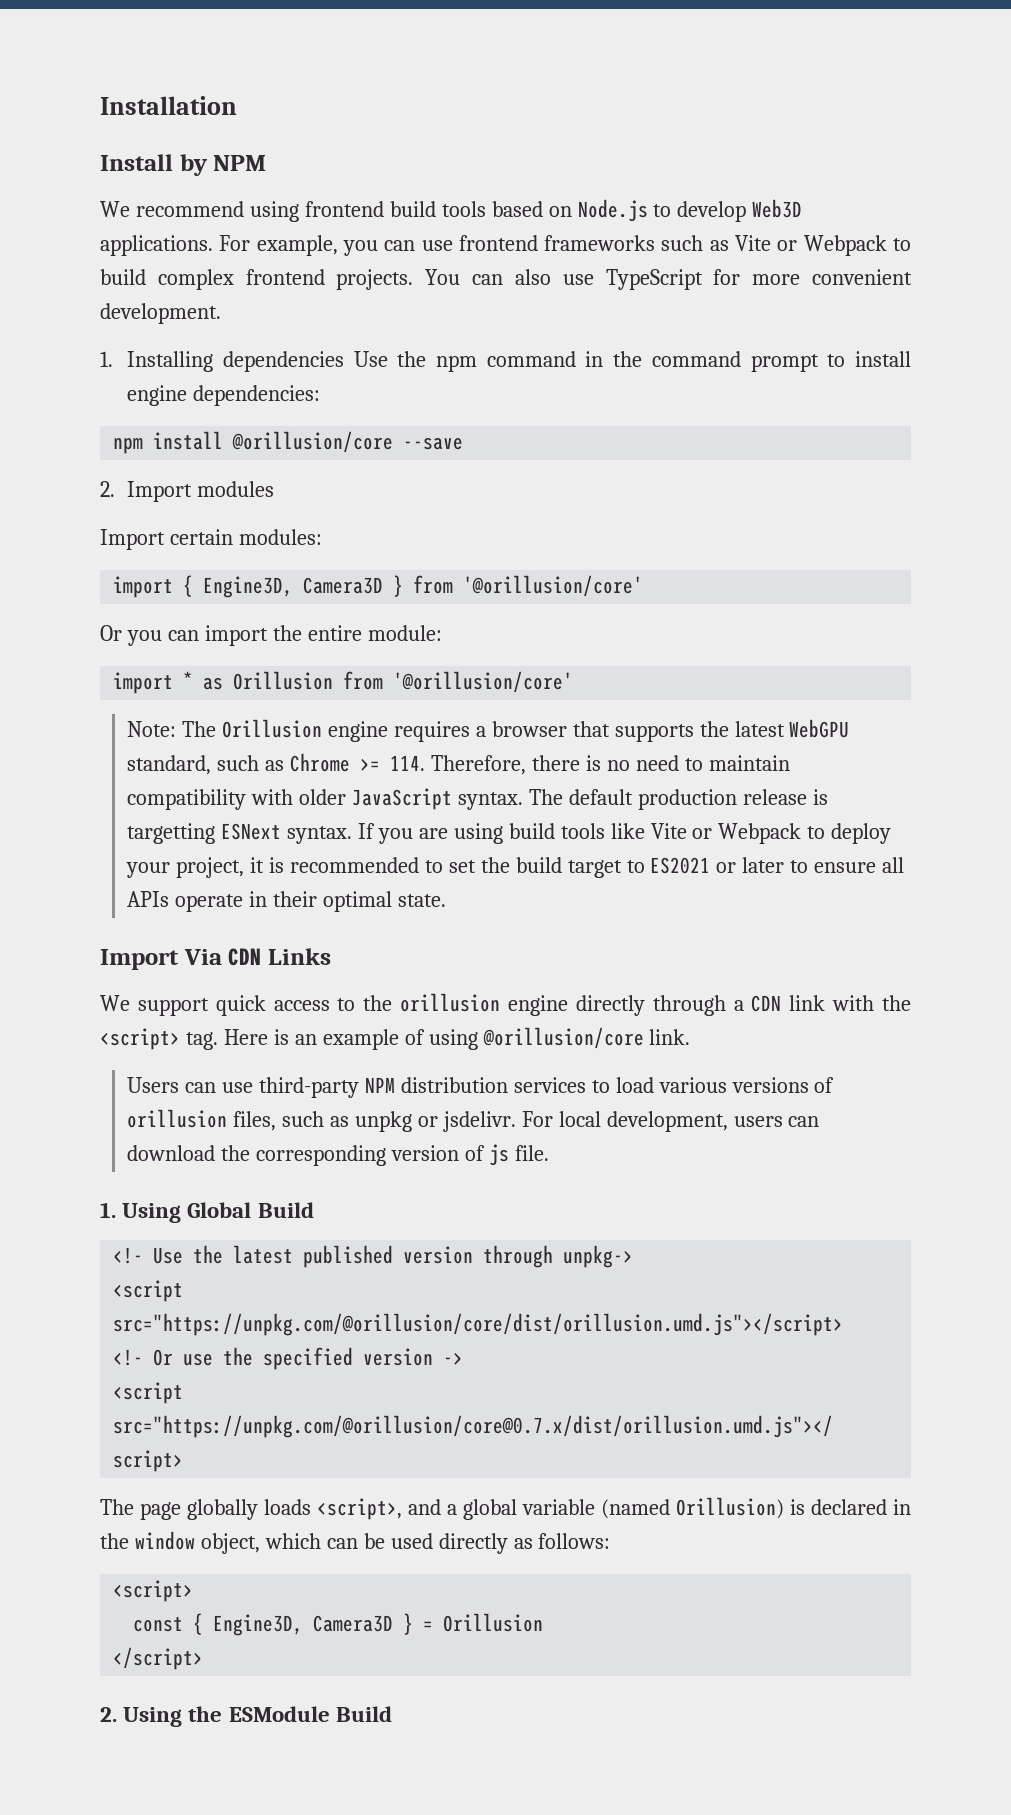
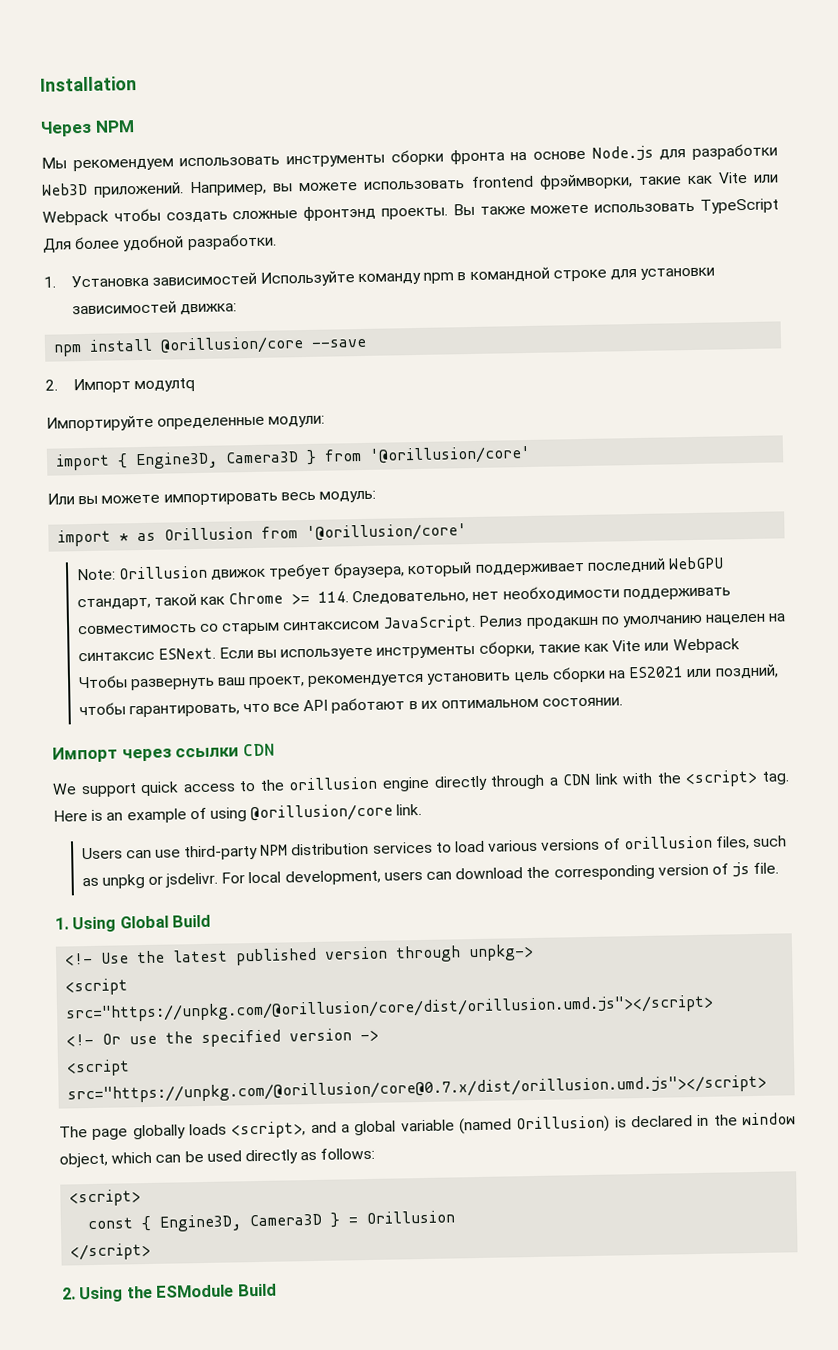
- Install by NPM
+ Через NPM
- We recommend using frontend build tools based on Node.js to develop Web3D applications. For example, you can use frontend frameworks such as Vite or Webpack to build complex frontend projects. You can also use TypeScript for more convenient development.
- 1. Installing dependencies Use the npm command in the command prompt to install engine dependencies:
+ Мы рекомендуем использовать инструменты сборки фронта на основе Node.js для разработки Web3D приложений. Например, вы можете использовать frontend фрэймворки, такие как Vite или Webpack чтобы создать сложные фронтэнд проекты. Вы также можете использовать TypeScript Для более удобной разработки.
+ 1. Установка зависимостей Используйте команду npm в командной строке для установки зависимостей движка:
- 2. Import modules
- Import certain modules:
+ 2. Импорт модулtq
+ Импортируйте определенные модули:
- Or you can import the entire module:
+ Или вы можете импортировать весь модуль:
- Note: The Orillusion engine requires a browser that supports the latest WebGPU standard, such as Chrome >= 114. Therefore, there is no need to maintain compatibility with older JavaScript syntax. The default production release is targetting ESNext syntax. If you are using build tools like Vite or Webpack to deploy your project, it is recommended to set the build target to ES2021 or later to ensure all APIs operate in their optimal state.
- Import Via CDN Links
+ Note: Orillusion движок требует браузера, который поддерживает последний WebGPU стандарт, такой как Chrome >= 114. Следовательно, нет необходимости поддерживать совместимость со старым синтаксисом JavaScript. Релиз продакшн по умолчанию нацелен на синтаксис ESNext. Если вы используете инструменты сборки, такие как Vite или Webpack Чтобы развернуть ваш проект, рекомендуется установить цель сборки на ES2021 или поздний, чтобы гарантировать, что все API работают в их оптимальном состоянии.
+ Импорт через ссылки CDN

